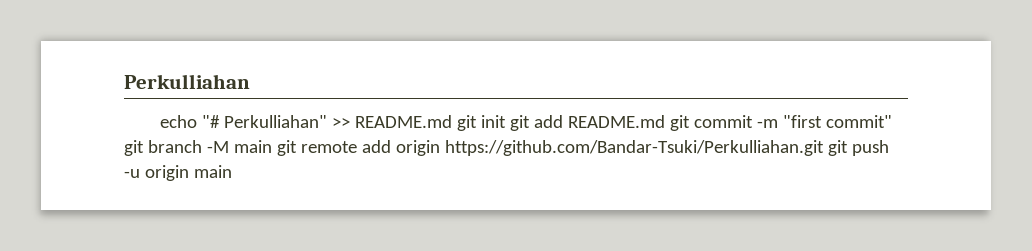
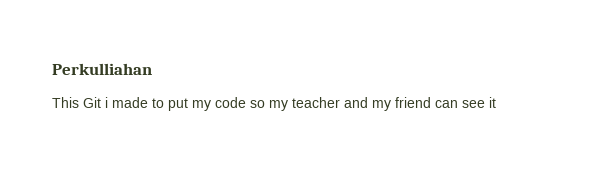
- echo "# Perkulliahan" >> README.md git init git add README.md git commit -m "first commit" git branch -M main git remote add origin https://github.com/Bandar-Tsuki/Perkulliahan.git git push -u origin main
+ This Git i made to put my code so my teacher and my friend can see it

